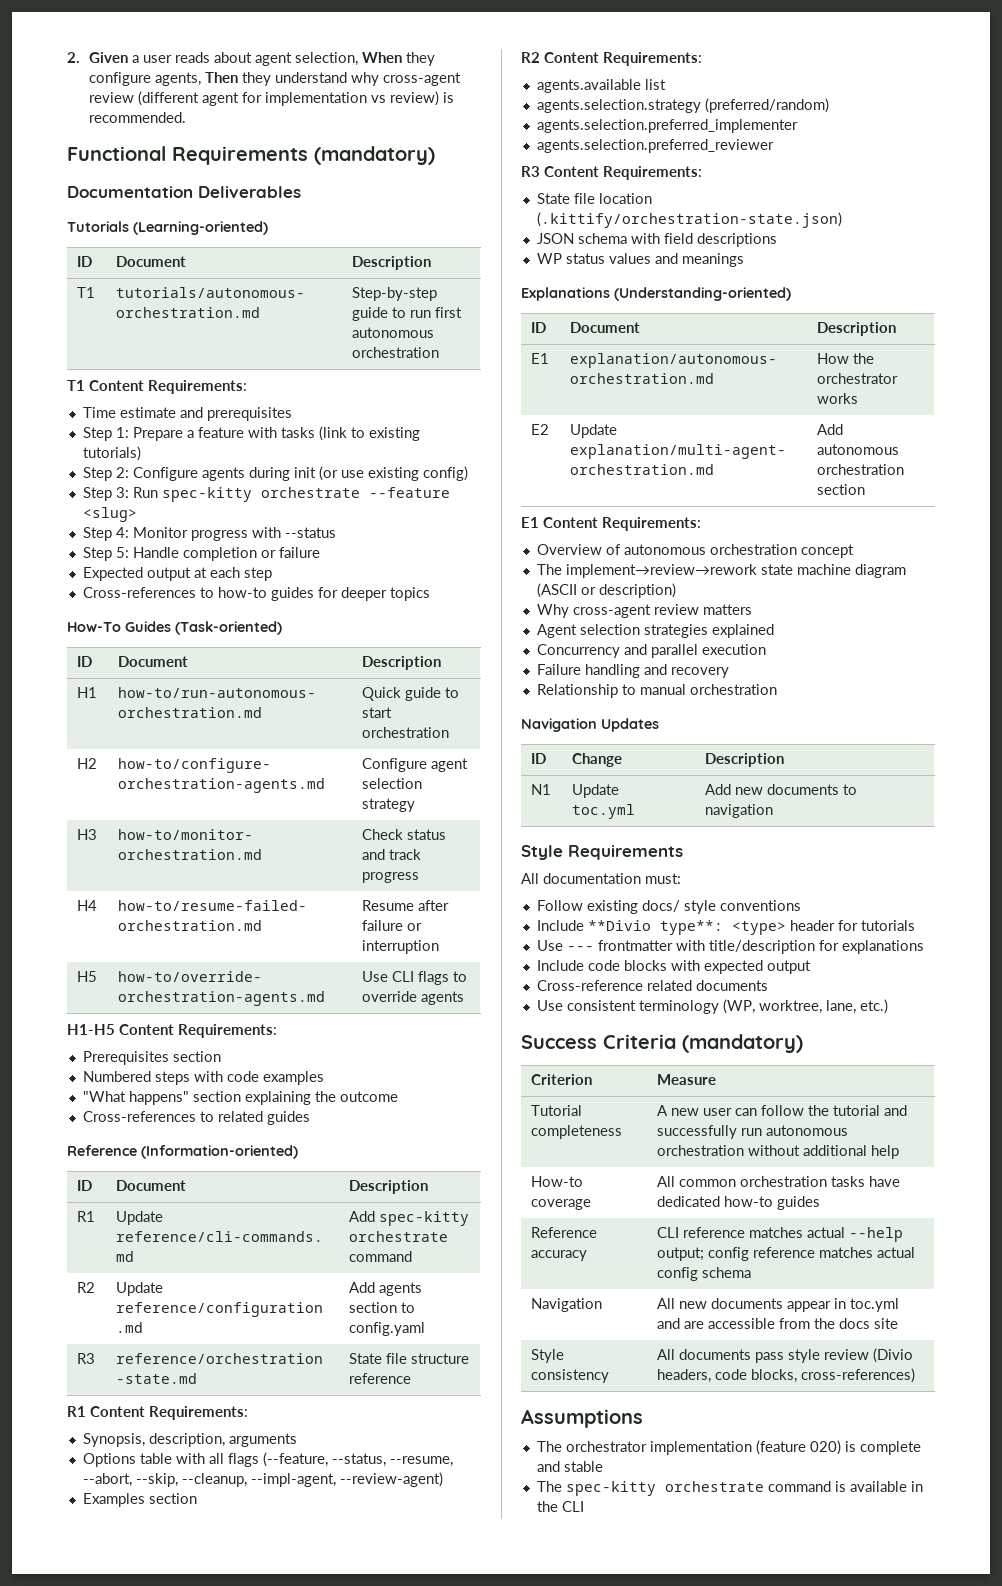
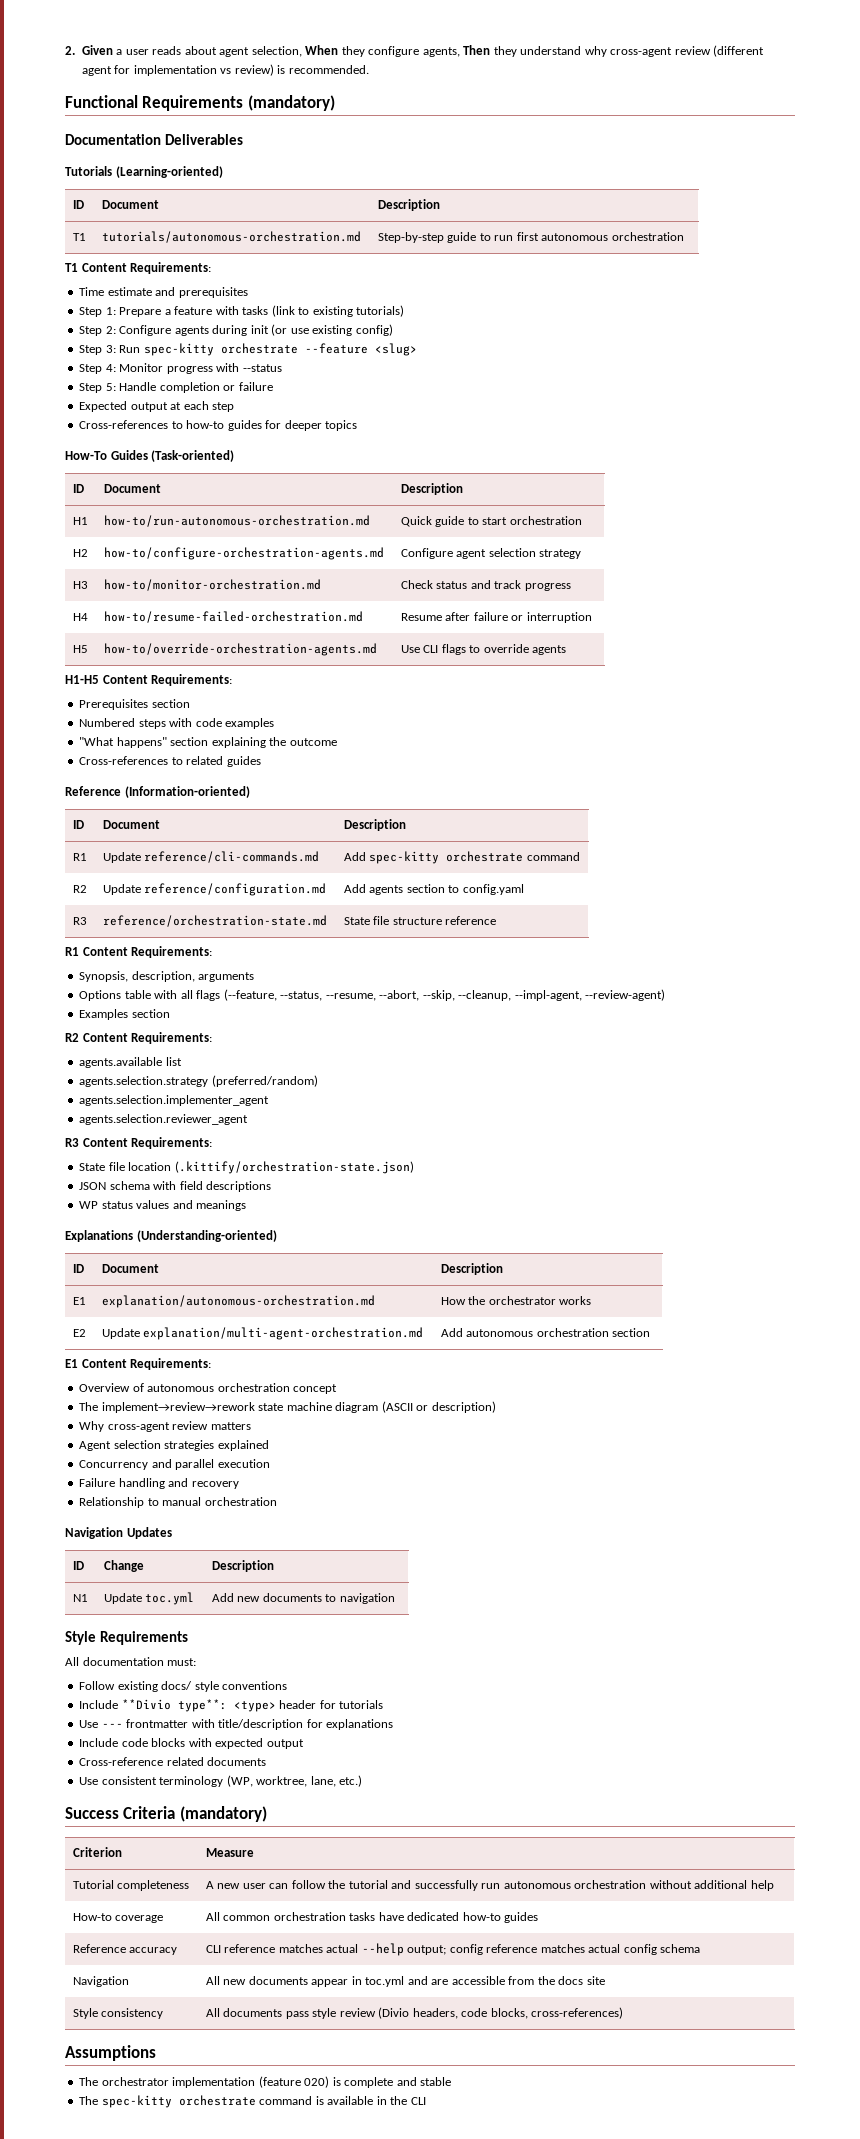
- agents.selection.preferred_implementer
- agents.selection.preferred_reviewer
+ agents.selection.implementer_agent
+ agents.selection.reviewer_agent

